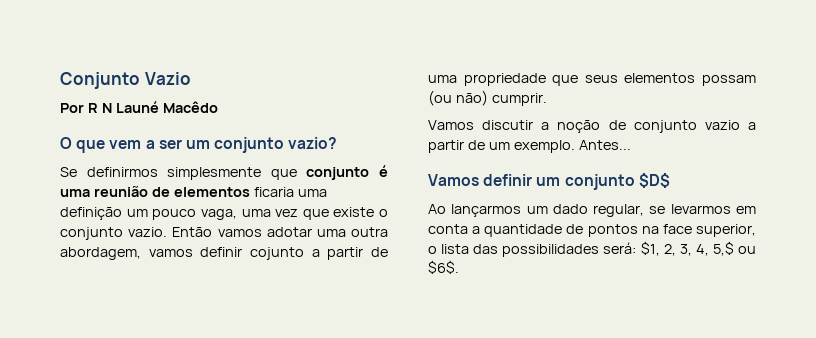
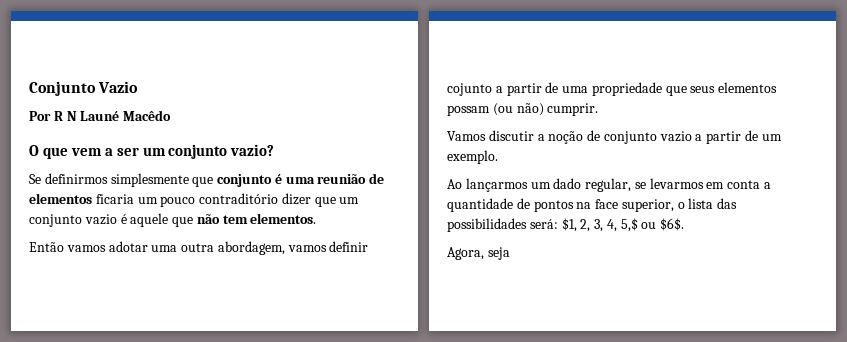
- Se definirmos simplesmente que conjunto é uma reunião de elementos ficaria uma definição um pouco vaga, uma vez que existe o conjunto vazio. Então vamos adotar uma outra abordagem, vamos definir cojunto a partir de uma propriedade que seus elementos possam (ou não) cumprir.
+ Se definirmos simplesmente que conjunto é uma reunião de elementos ficaria um pouco contraditório dizer que um conjunto vazio é aquele que não tem elementos.
+ Então vamos adotar uma outra abordagem, vamos definir cojunto a partir de uma propriedade que seus elementos possam (ou não) cumprir.
- Antes...
- Vamos definir um conjunto $D$
+ Agora, seja

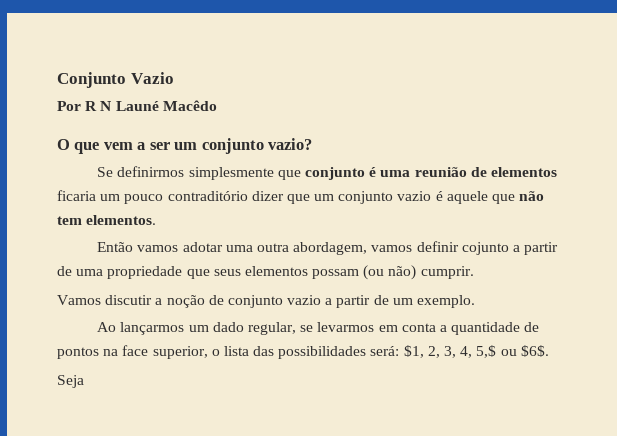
- Agora, seja
+ Seja

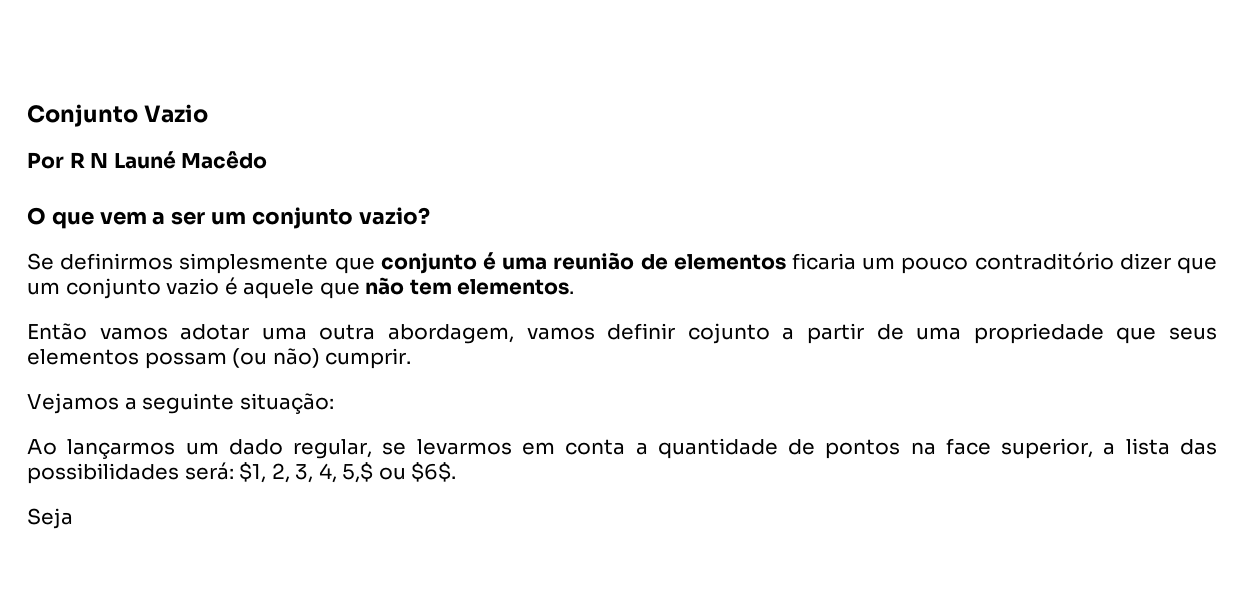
- Vamos discutir a noção de conjunto vazio a partir de um exemplo.
+ Vejamos a seguinte situação:
- Ao lançarmos um dado regular, se levarmos em conta a quantidade de pontos na face superior, o lista das possibilidades será: $1, 2, 3, 4, 5,$ ou $6$.
+ Ao lançarmos um dado regular, se levarmos em conta a quantidade de pontos na face superior, a lista das possibilidades será: $1, 2, 3, 4, 5,$ ou $6$.

